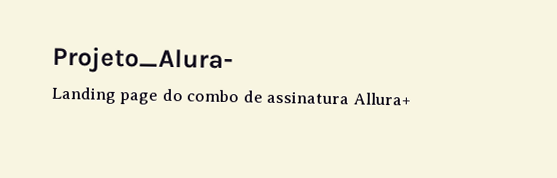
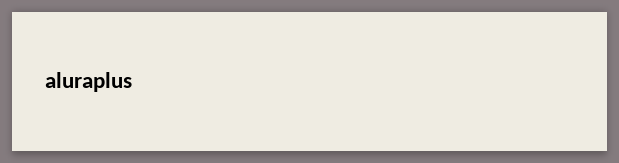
- Projeto_Alura-
- Landing page do combo de assinatura Allura+
+ aluraplus

